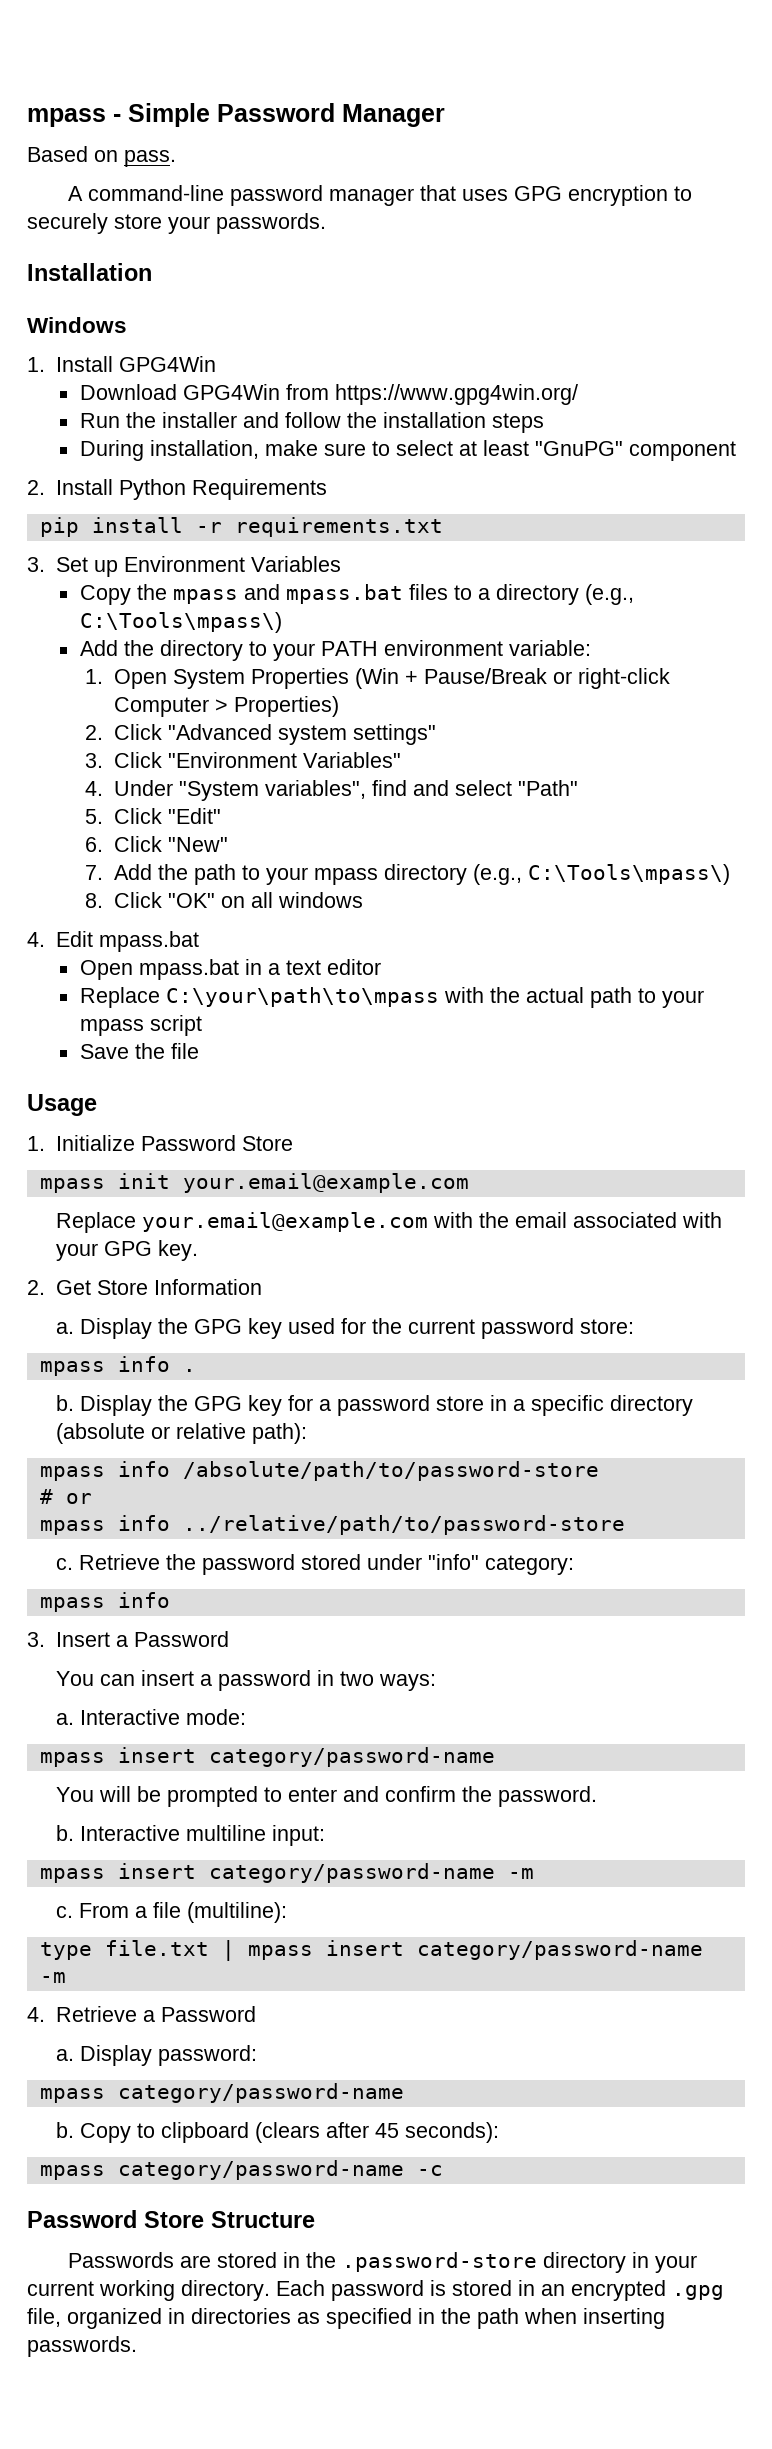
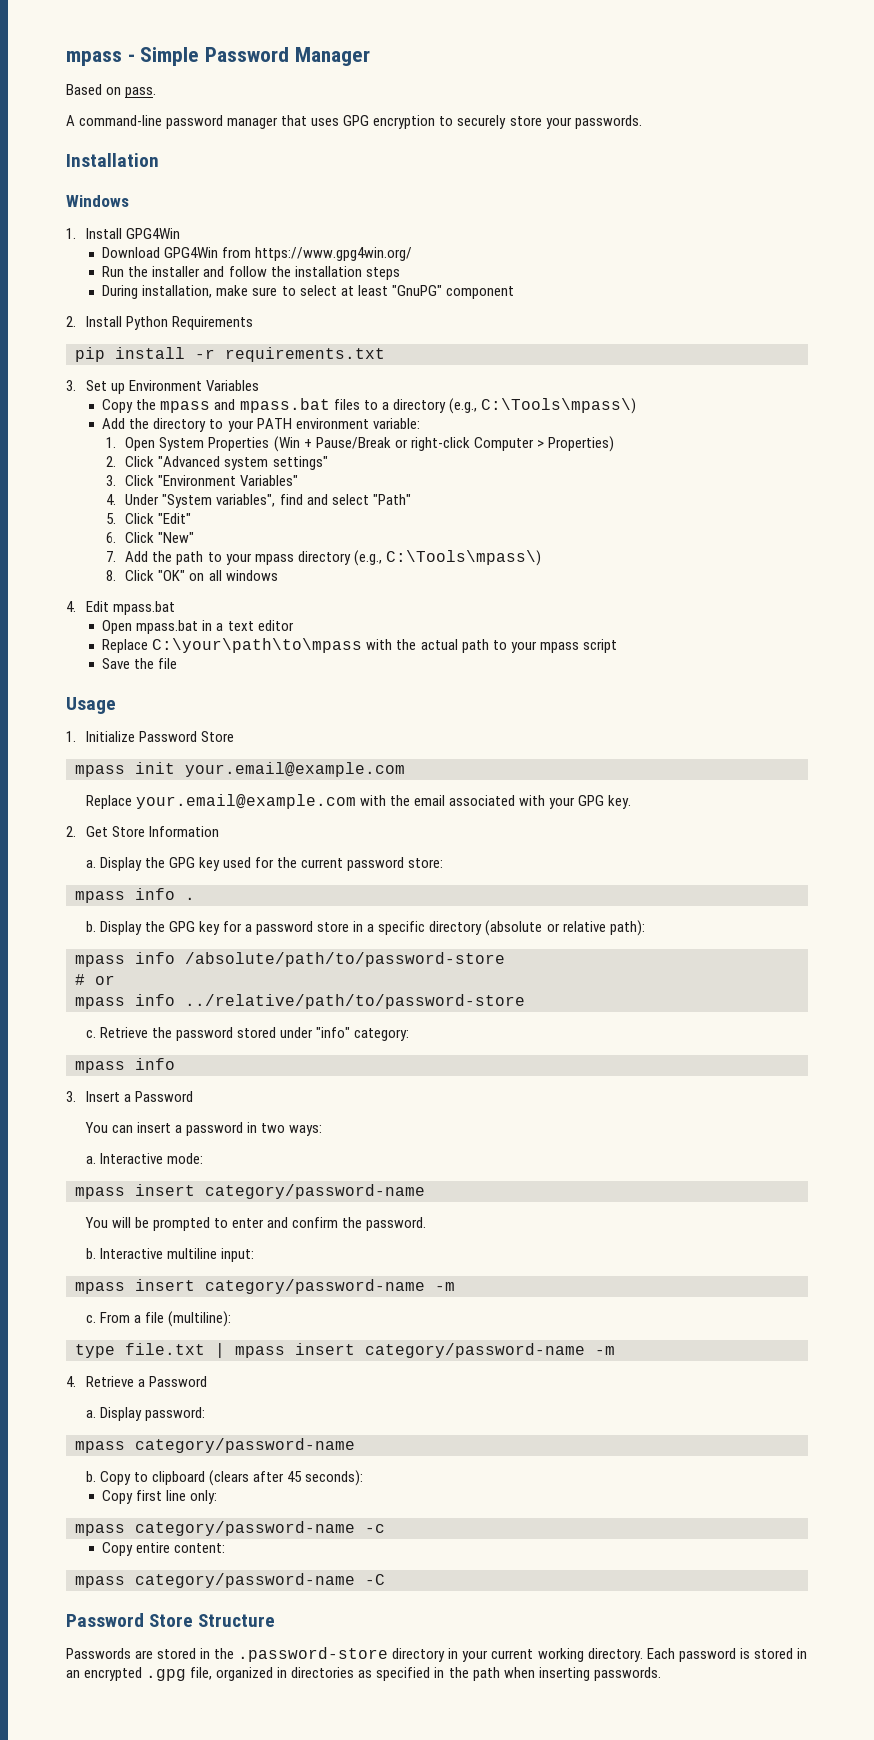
+ Copy first line only:
+ Copy entire content:
+ mpass category/password-name -C

